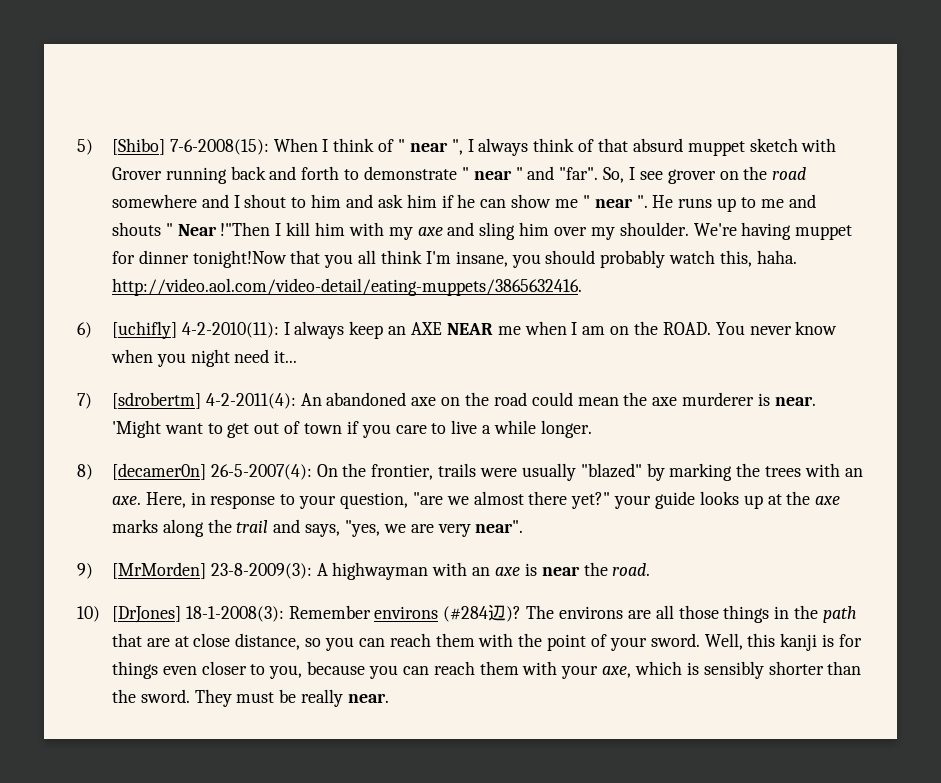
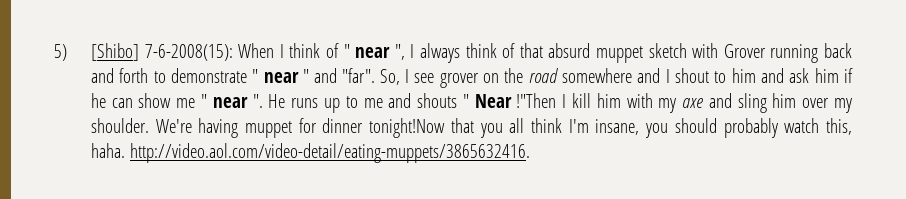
- 6) [uchifly] 4-2-2010(11): I always keep an AXE NEAR me when I am on the ROAD. You never know when you night need it...
- 7) [sdrobertm] 4-2-2011(4): An abandoned axe on the road could mean the axe murderer is near. 'Might want to get out of town if you care to live a while longer.
- 8) [decamer0n] 26-5-2007(4): On the frontier, trails were usually "blazed" by marking the trees with an axe. Here, in response to your question, "are we almost there yet?" your guide looks up at the axe marks along the trail and says, "yes, we are very near".
- 9) [MrMorden] 23-8-2009(3): A highwayman with an axe is near the road.
- 10) [DrJones] 18-1-2008(3): Remember environs (#284辺)? The environs are all those things in the path that are at close distance, so you can reach them with the point of your sword. Well, this kanji is for things even closer to you, because you can reach them with your axe, which is sensibly shorter than the sword. They must be really near.

